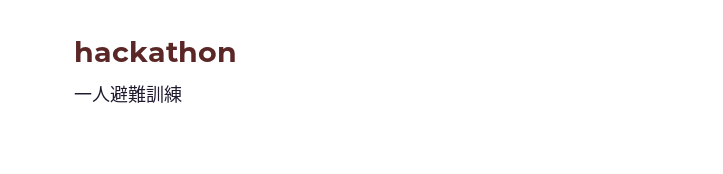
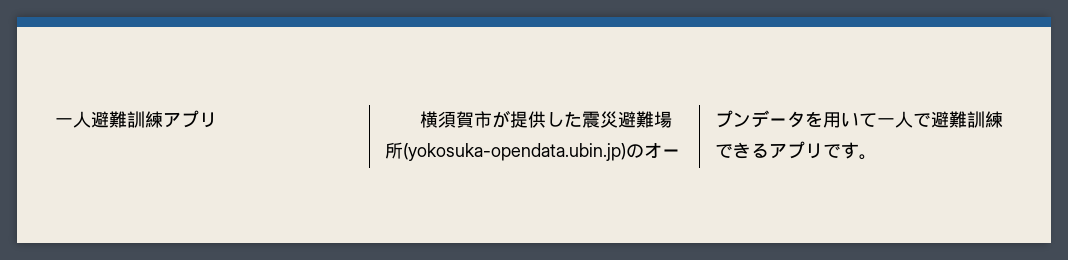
- hackathon
- 一人避難訓練
+ 一人避難訓練アプリ
+ 横須賀市が提供した震災避難場所(yokosuka-opendata.ubin.jp)のオープンデータを用いて一人で避難訓練できるアプリです。

